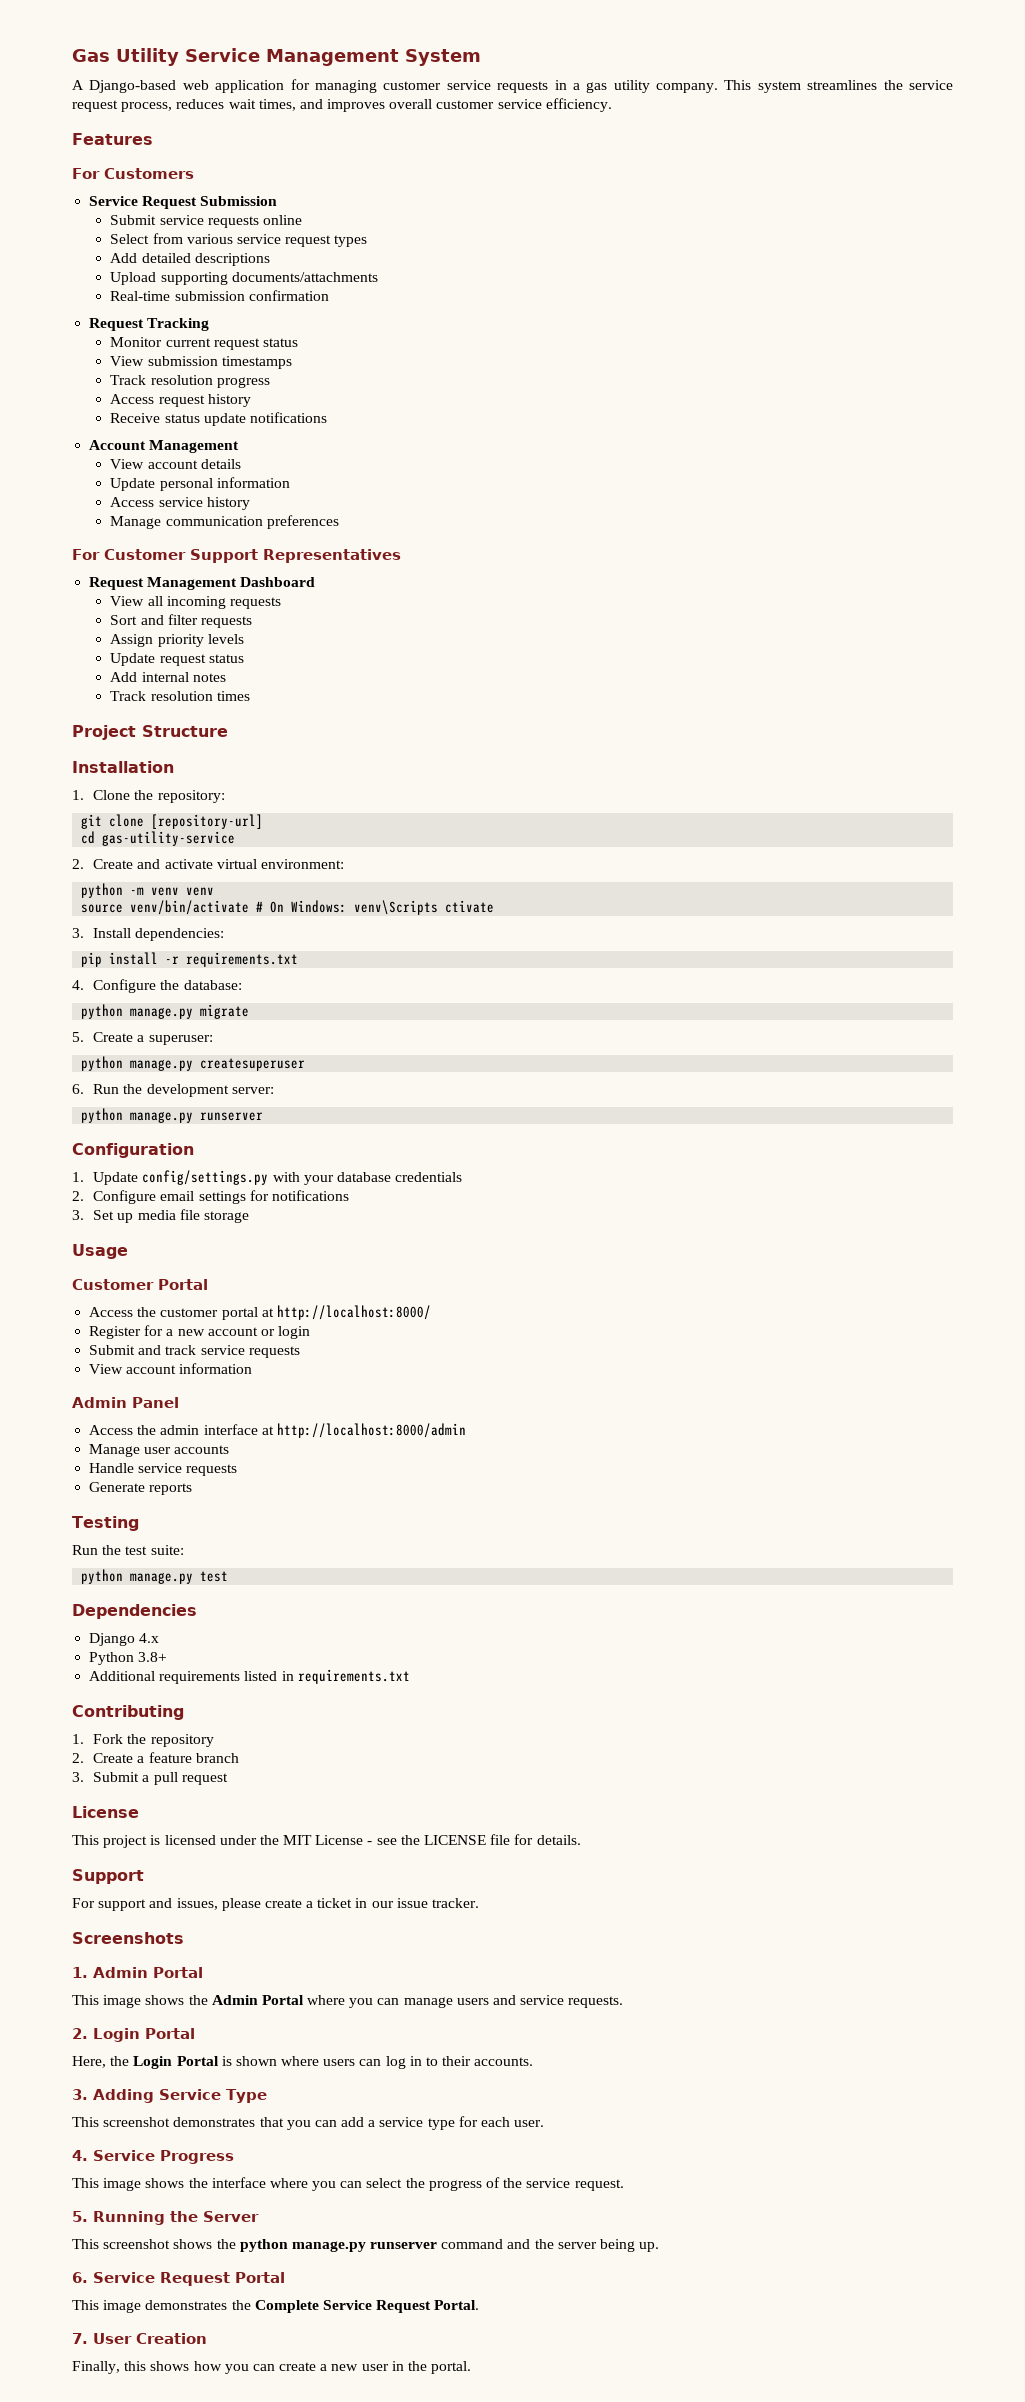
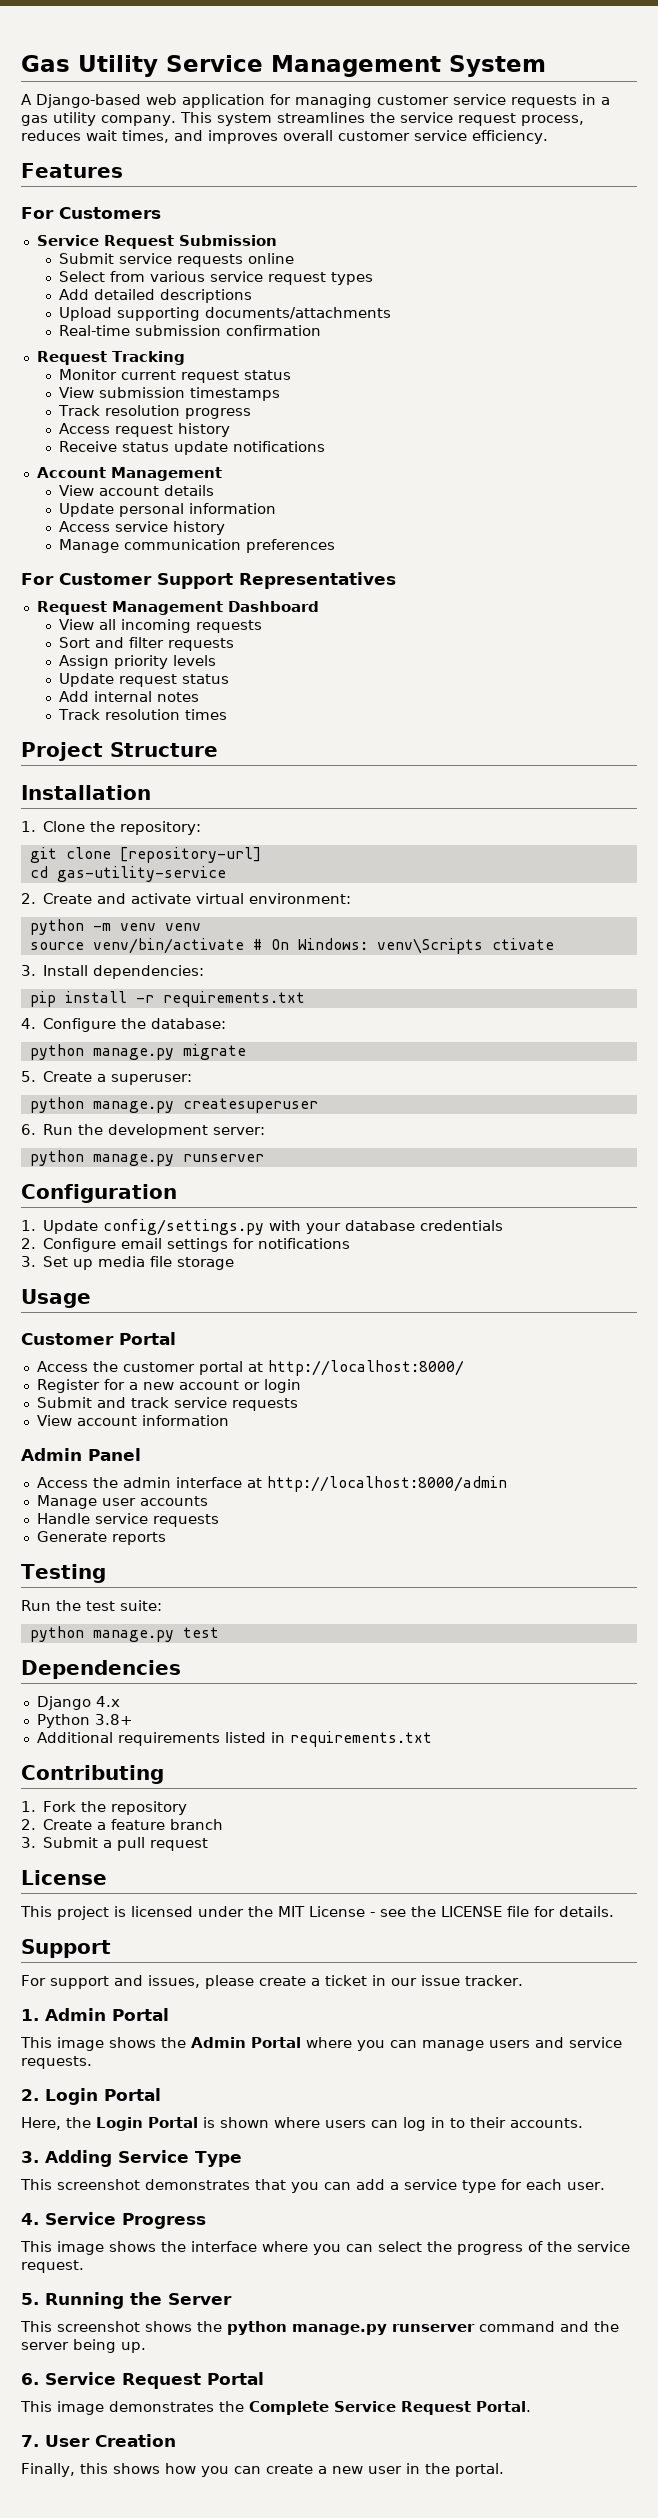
- Screenshots

